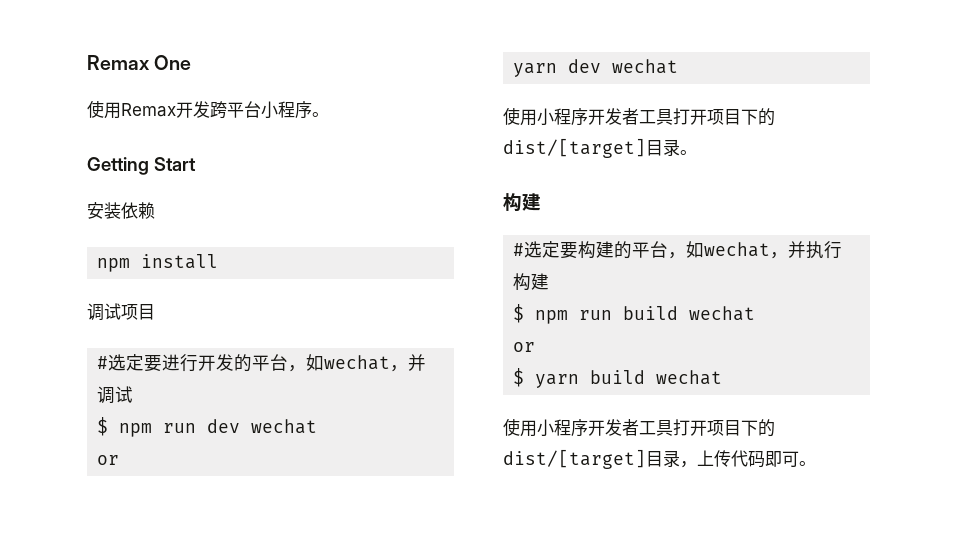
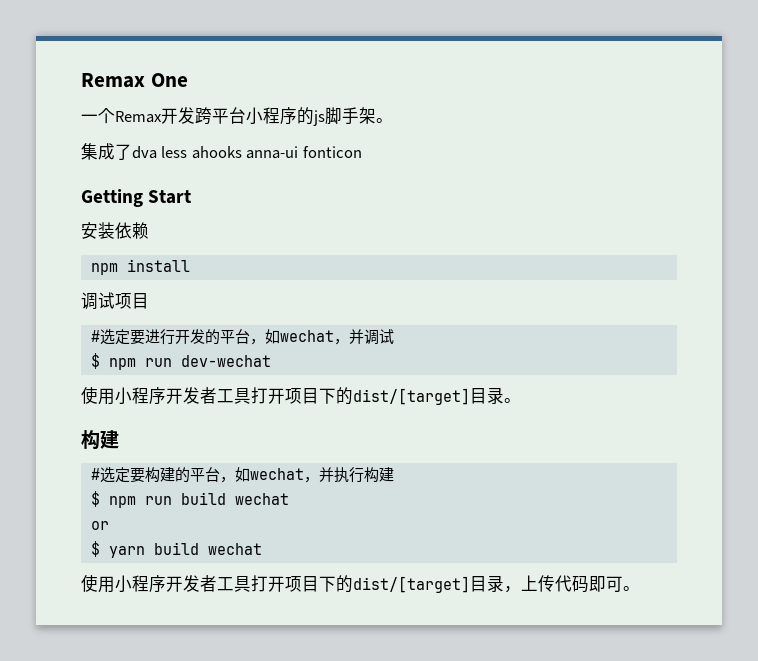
- 使用Remax开发跨平台小程序。
+ 一个Remax开发跨平台小程序的js脚手架。
+ 集成了dva less ahooks anna-ui fonticon
- $ npm run dev wechat
- or
- yarn dev wechat
+ $ npm run dev-wechat

